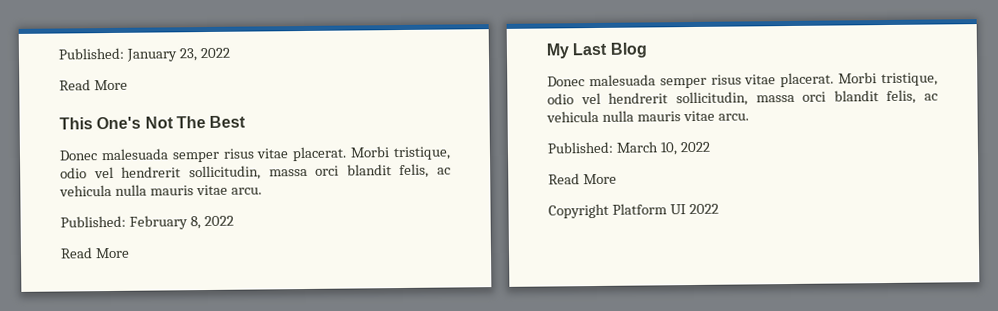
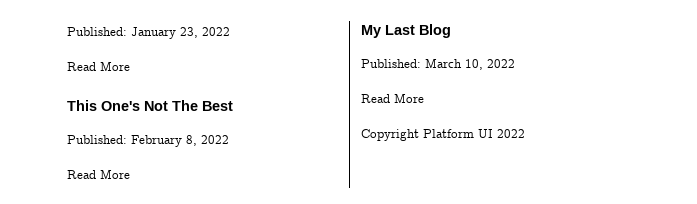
  This One's Not The Best
- Donec malesuada semper risus vitae placerat. Morbi tristique, odio vel hendrerit sollicitudin, massa orci blandit felis, ac vehicula nulla mauris vitae arcu.
  My Last Blog
- Donec malesuada semper risus vitae placerat. Morbi tristique, odio vel hendrerit sollicitudin, massa orci blandit felis, ac vehicula nulla mauris vitae arcu.

